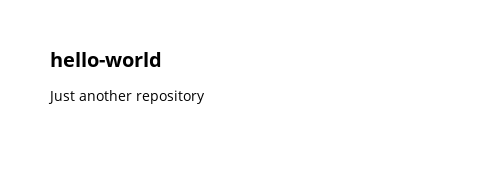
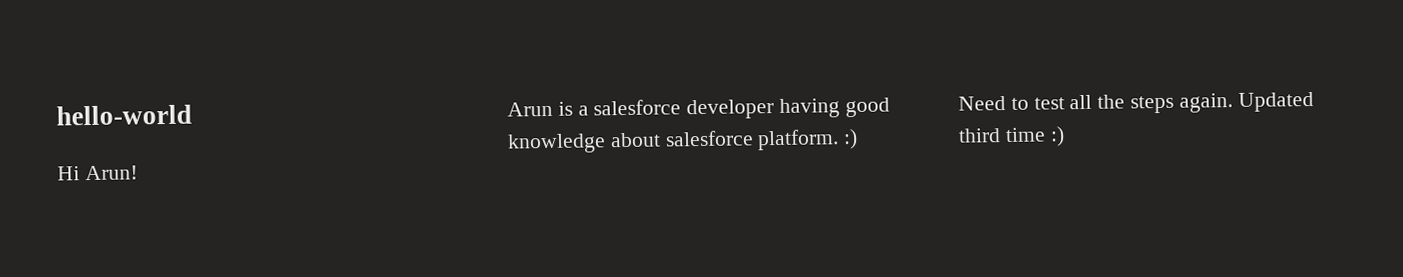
- Just another repository
+ Hi Arun!
+ Arun is a salesforce developer having good knowledge about salesforce platform. :) Need to test all the steps again. Updated third time :)

